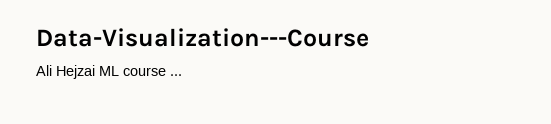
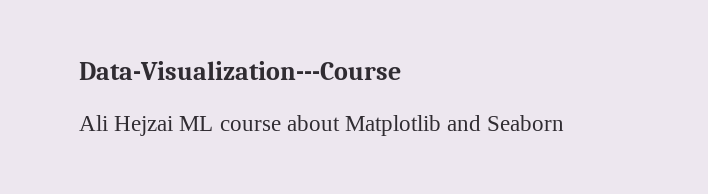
- Ali Hejzai ML course ...
+ Ali Hejzai ML course about Matplotlib and Seaborn

